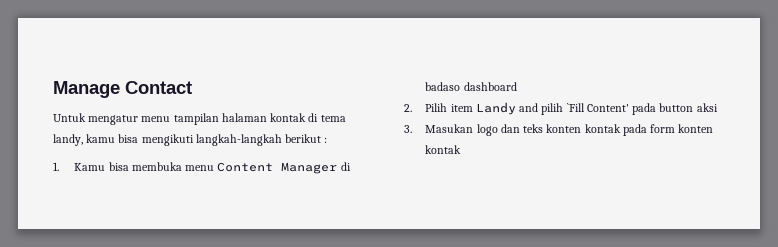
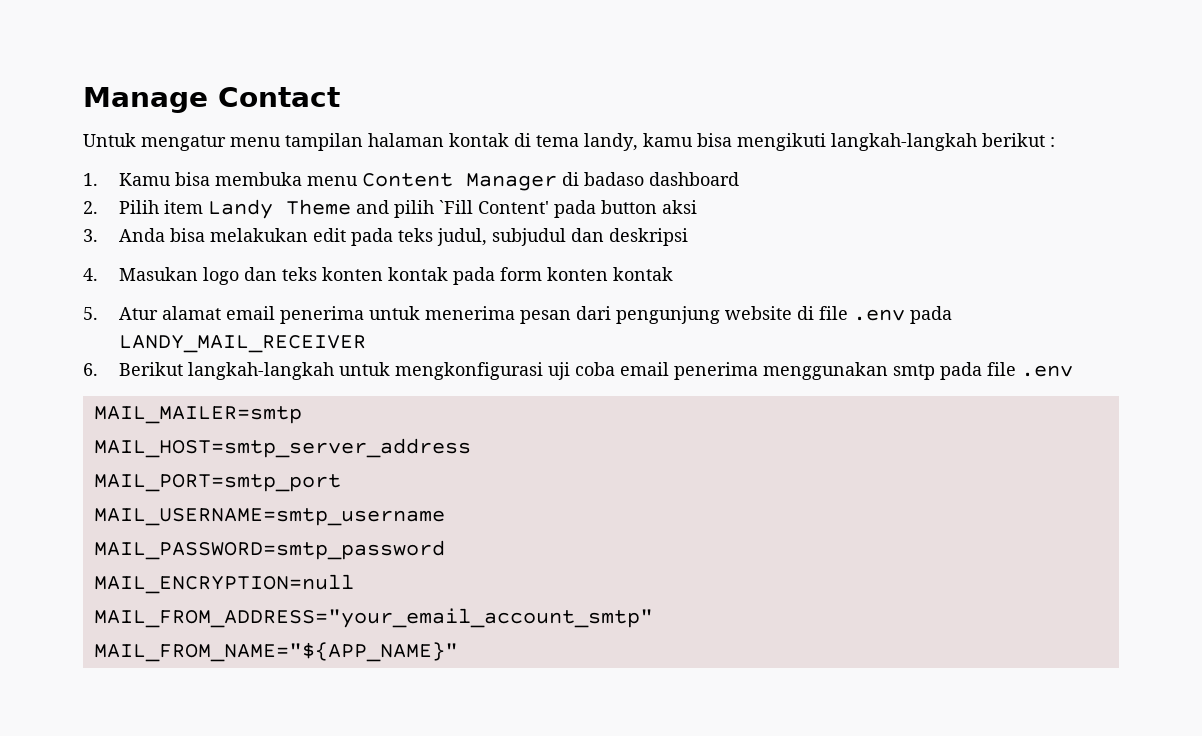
- 2. Pilih item Landy and pilih `Fill Content' pada button aksi
+ 2. Pilih item Landy Theme and pilih `Fill Content' pada button aksi
- 3. Masukan logo dan teks konten kontak pada form konten kontak
+ 3. Anda bisa melakukan edit pada teks judul, subjudul dan deskripsi
+ 4. Masukan logo dan teks konten kontak pada form konten kontak
+ 5. Atur alamat email penerima untuk menerima pesan dari pengunjung website di file .env pada LANDY_MAIL_RECEIVER
+ 6. Berikut langkah-langkah untuk mengkonfigurasi uji coba email penerima menggunakan smtp pada file .env
+ MAIL_MAILER=smtp
+ MAIL_HOST=smtp_server_address
+ MAIL_PORT=smtp_port
+ MAIL_USERNAME=smtp_username
+ MAIL_PASSWORD=smtp_password
+ MAIL_ENCRYPTION=null
+ MAIL_FROM_ADDRESS="your_email_account_smtp"
+ MAIL_FROM_NAME="${APP_NAME}"

